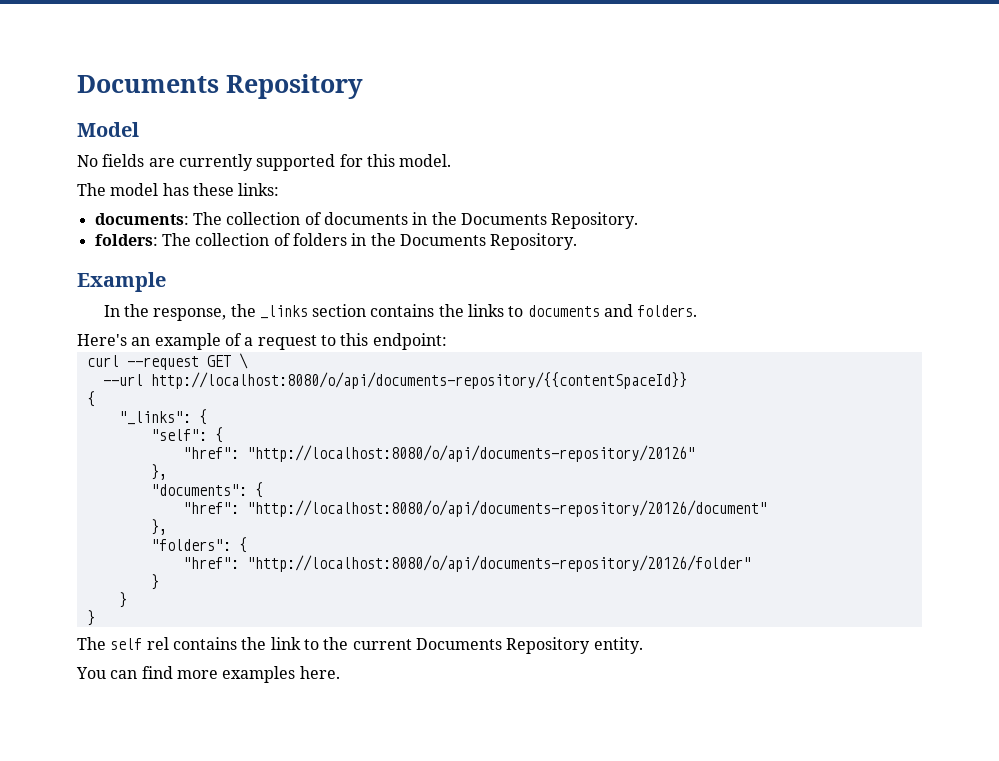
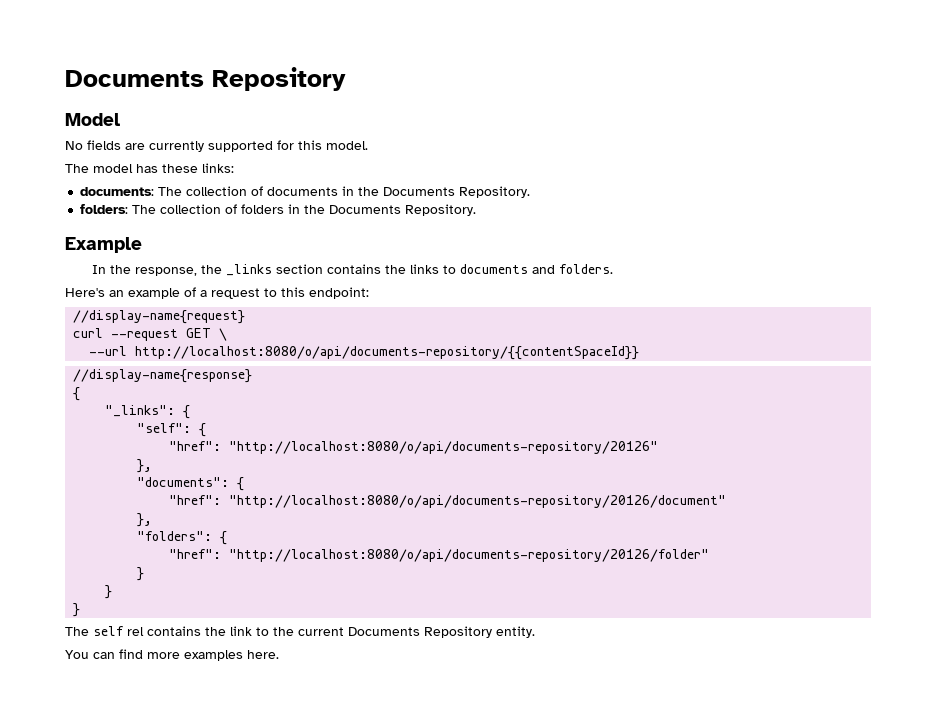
+ //display-name{request}
+ //display-name{response}

